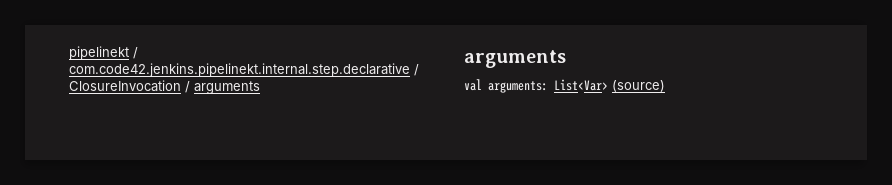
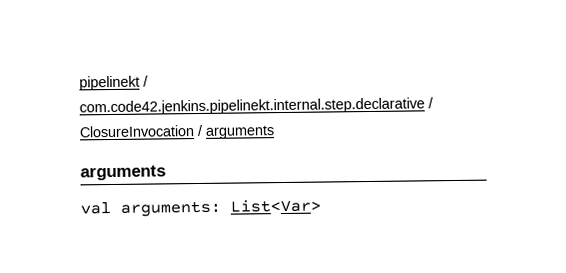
- val arguments: List<Var> (source)
+ val arguments: List<Var>

